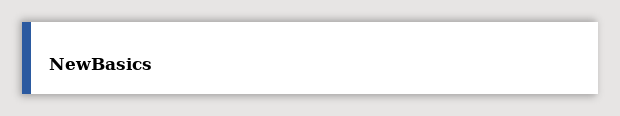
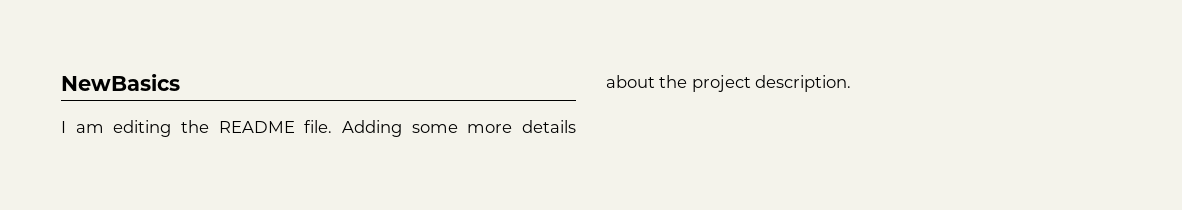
+ I am editing the README file. Adding some more details about the project description.

